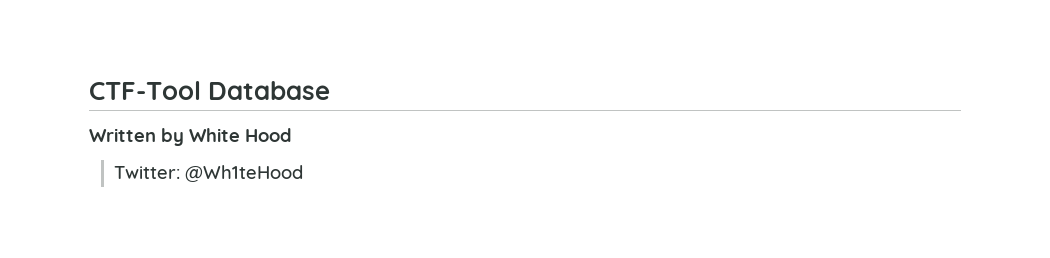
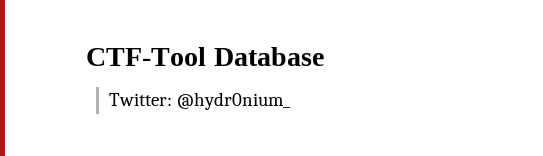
- Written by White Hood
- Twitter: @Wh1teHood
+ Twitter: @hydr0nium_

